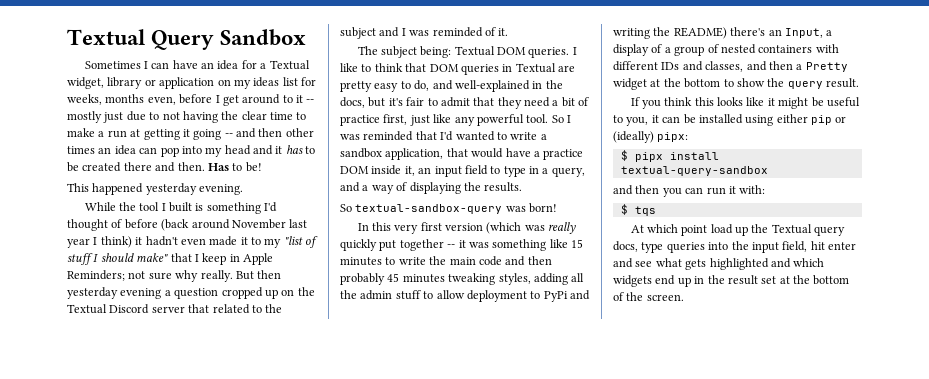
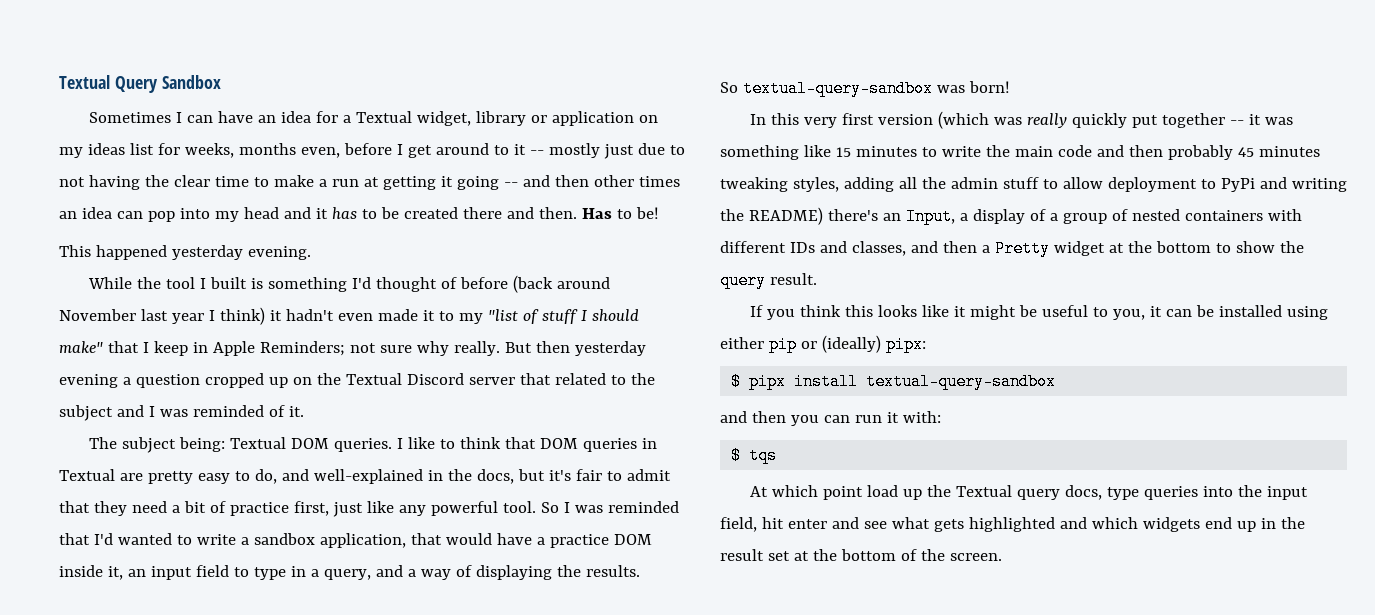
- So textual-sandbox-query was born!
+ So textual-query-sandbox was born!

